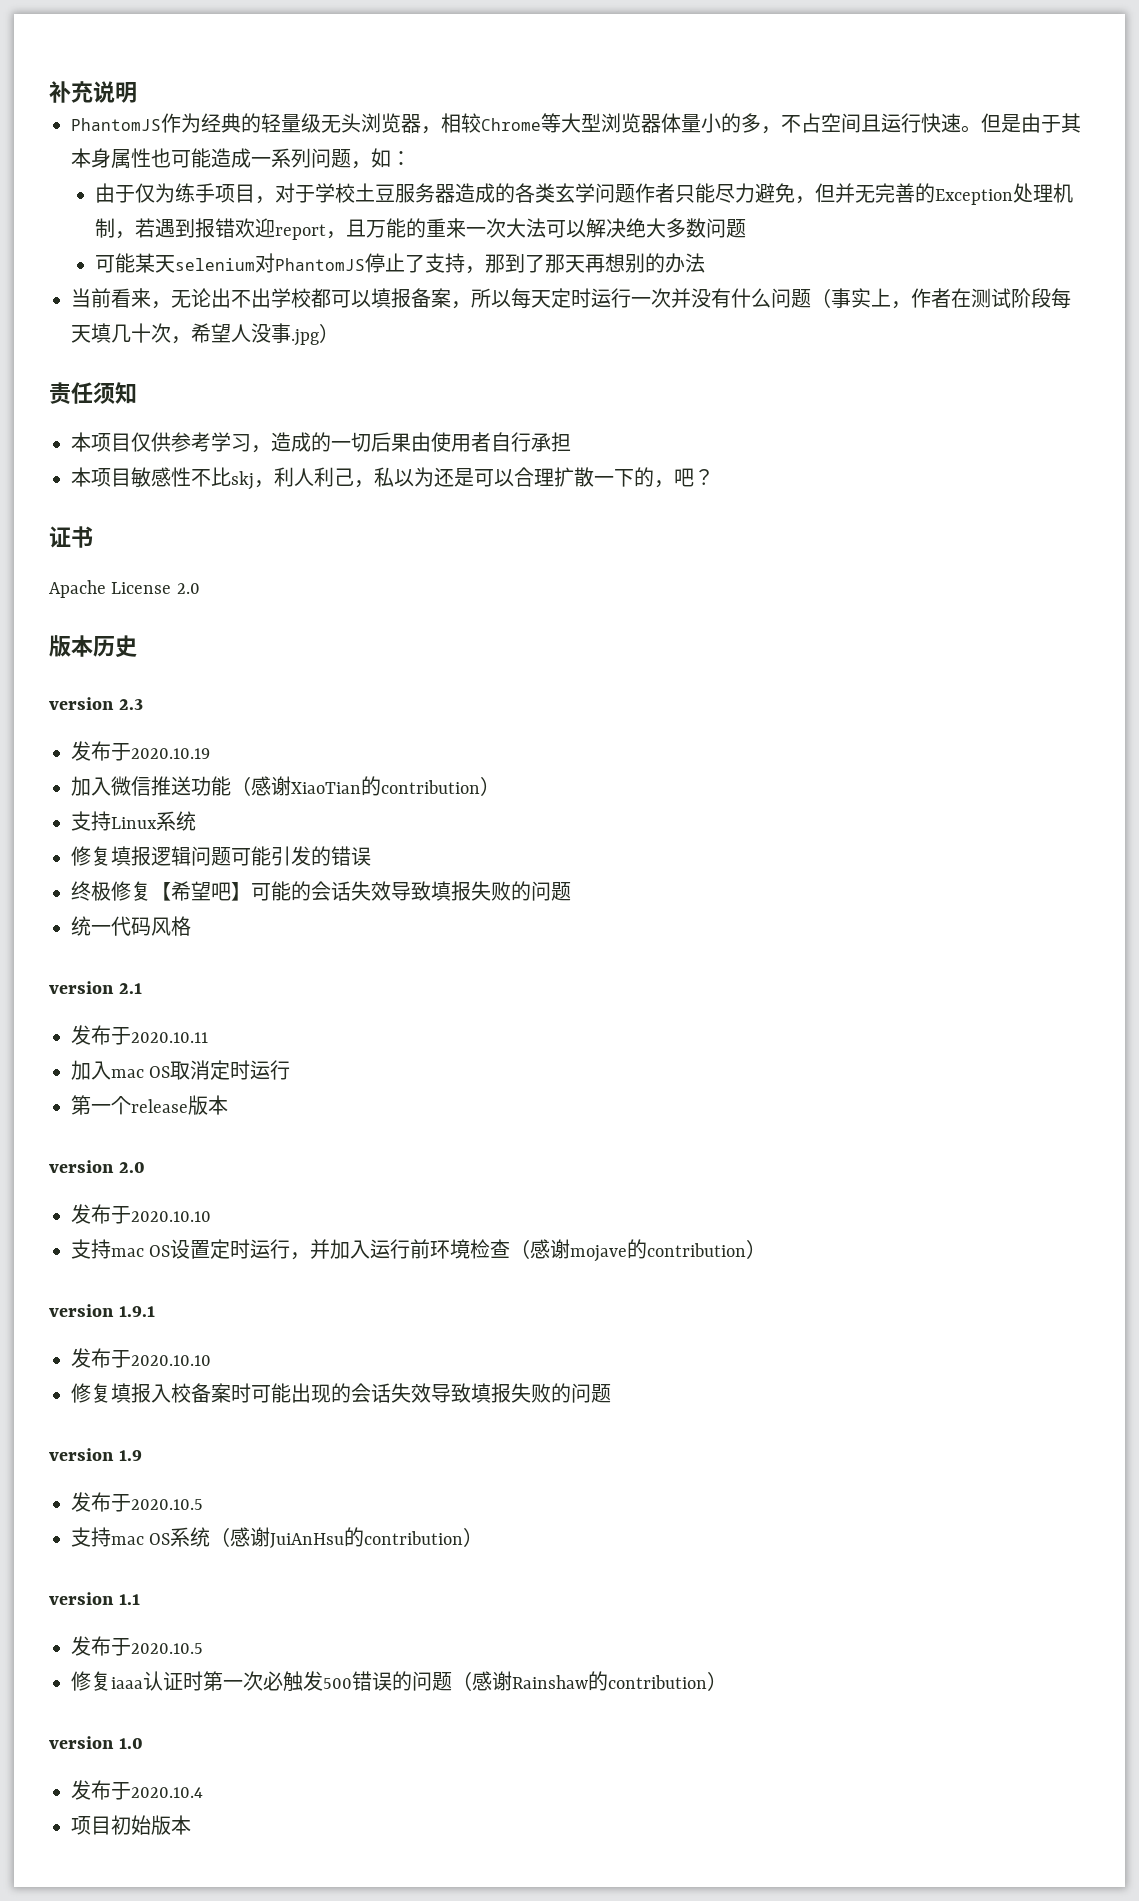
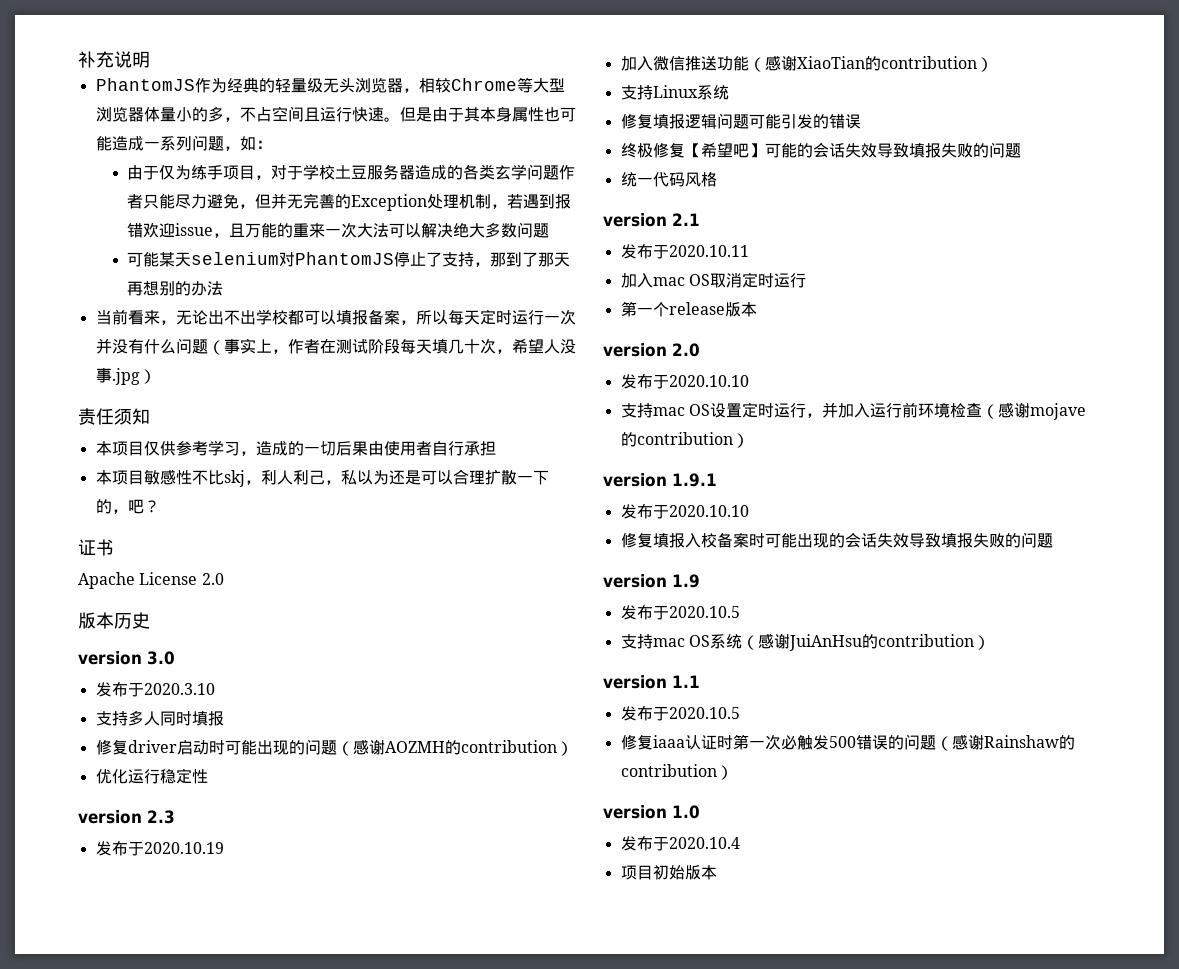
- 由于仅为练手项目，对于学校土豆服务器造成的各类玄学问题作者只能尽力避免，但并无完善的Exception处理机制，若遇到报错欢迎report，且万能的重来一次大法可以解决绝大多数问题
+ 由于仅为练手项目，对于学校土豆服务器造成的各类玄学问题作者只能尽力避免，但并无完善的Exception处理机制，若遇到报错欢迎issue，且万能的重来一次大法可以解决绝大多数问题
+ version 3.0
+ 发布于2020.3.10
+ 支持多人同时填报
+ 修复driver启动时可能出现的问题（感谢AOZMH的contribution）
+ 优化运行稳定性

